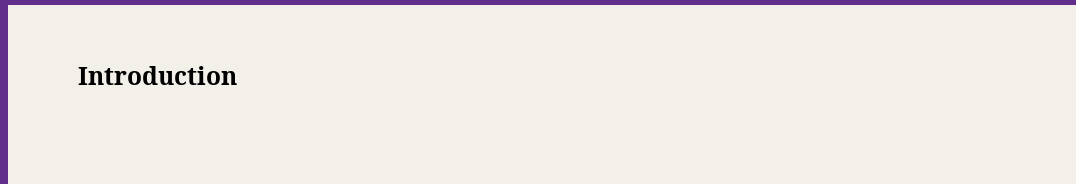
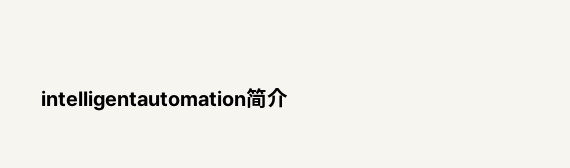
- Introduction
+ intelligentautomation简介

